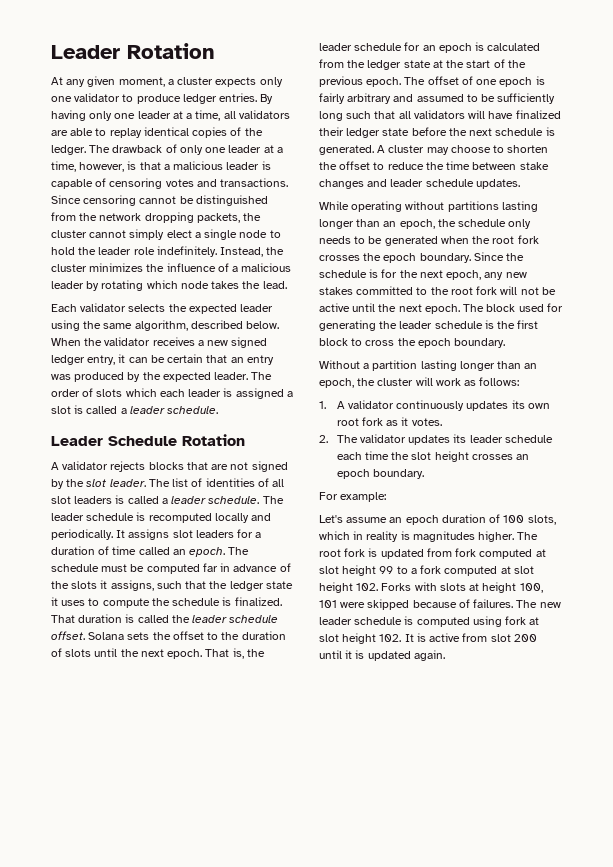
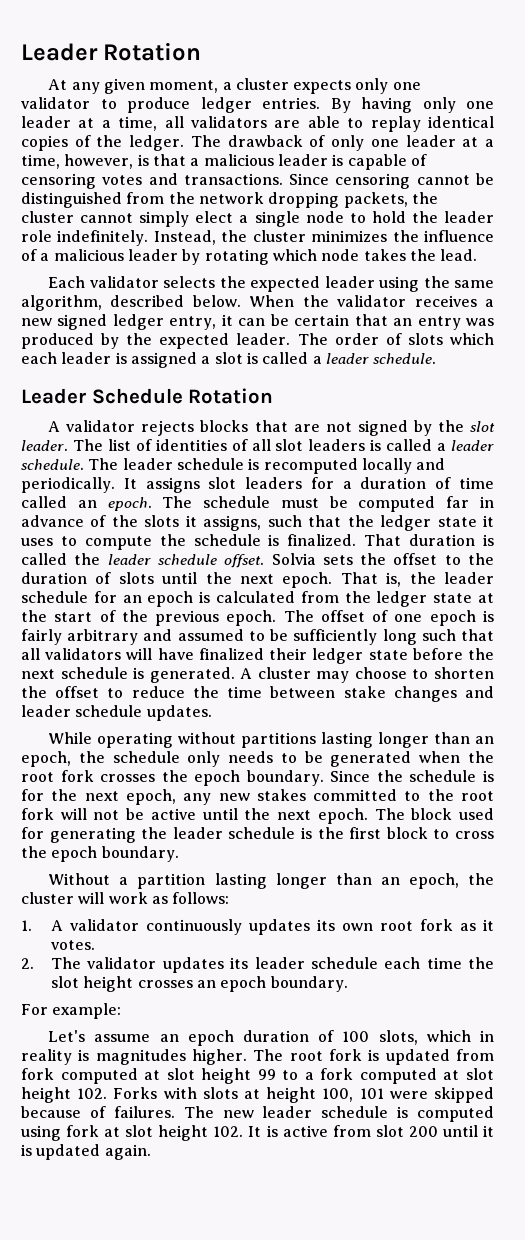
- Solana sets the offset to the duration of slots until the next epoch.
+ Solvia sets the offset to the duration of slots until the next epoch.

